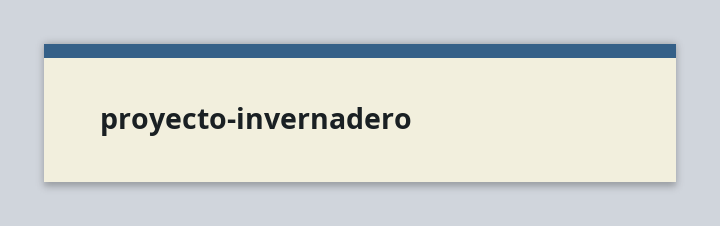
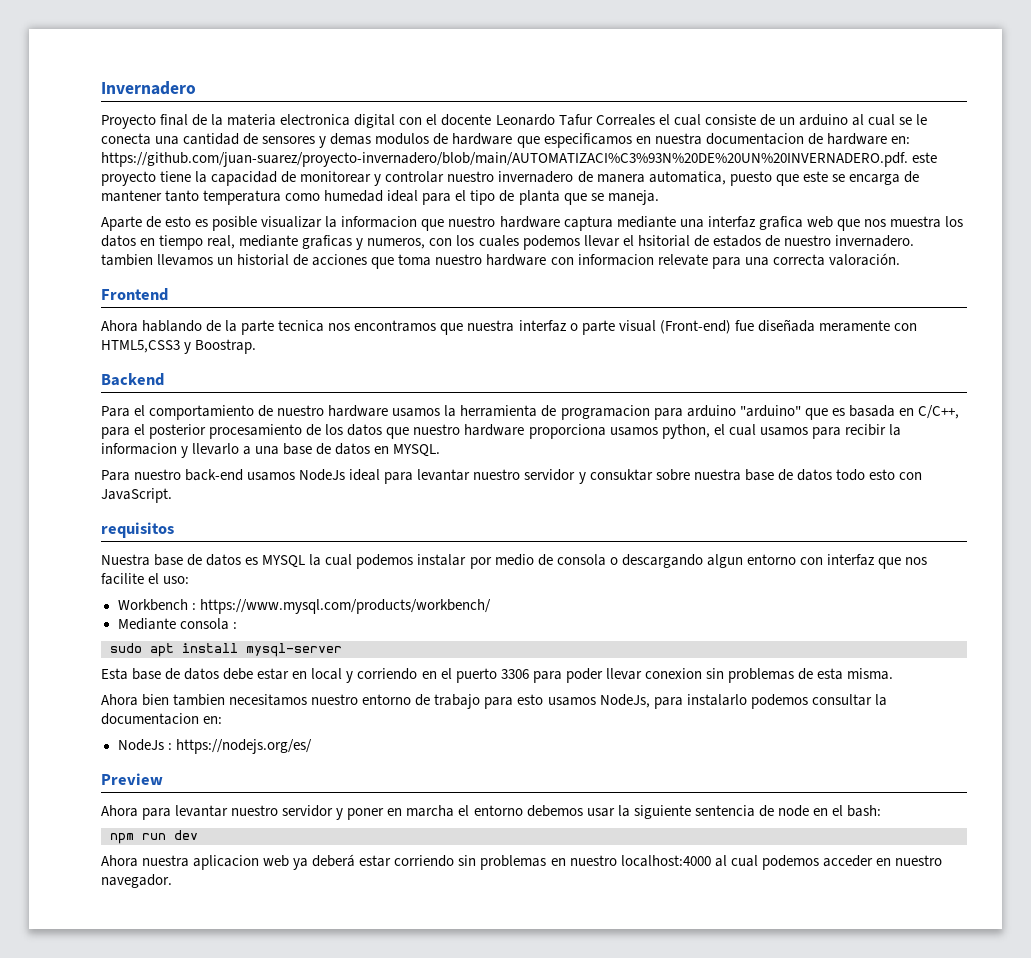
- proyecto-invernadero
+ Invernadero
+ Proyecto final de la materia electronica digital con el docente Leonardo Tafur Correales el cual consiste de un arduino al cual se le conecta una cantidad de sensores y demas modulos de hardware que especificamos en nuestra documentacion de hardware en: https://github.com/juan-suarez/proyecto-invernadero/blob/main/AUTOMATIZACI%C3%93N%20DE%20UN%20INVERNADERO.pdf. este proyecto tiene la capacidad de monitorear y controlar nuestro invernadero de manera automatica, puesto que este se encarga de mantener tanto temperatura como humedad ideal para el tipo de planta que se maneja.
+ Aparte de esto es posible visualizar la informacion que nuestro hardware captura mediante una interfaz grafica web que nos muestra los datos en tiempo real, mediante graficas y numeros, con los cuales podemos llevar el hsitorial de estados de nuestro invernadero. tambien llevamos un historial de acciones que toma nuestro hardware con informacion relevate para una correcta valoración.
+ Frontend
+ Ahora hablando de la parte tecnica nos encontramos que nuestra interfaz o parte visual (Front-end) fue diseñada meramente con HTML5,CSS3 y Boostrap.
+ Backend
+ Para el comportamiento de nuestro hardware usamos la herramienta de programacion para arduino "arduino" que es basada en C/C++, para el posterior procesamiento de los datos que nuestro hardware proporciona usamos python, el cual usamos para recibir la informacion y llevarlo a una base de datos en MYSQL.
+ Para nuestro back-end usamos NodeJs ideal para levantar nuestro servidor y consuktar sobre nuestra base de datos todo esto con JavaScript.
+ requisitos
+ Nuestra base de datos es MYSQL la cual podemos instalar por medio de consola o descargando algun entorno con interfaz que nos facilite el uso:
+ Workbench : https://www.mysql.com/products/workbench/
+ Mediante consola :
+ sudo apt install mysql-server
+ Esta base de datos debe estar en local y corriendo en el puerto 3306 para poder llevar conexion sin problemas de esta misma.
+ Ahora bien tambien necesitamos nuestro entorno de trabajo para esto usamos NodeJs, para instalarlo podemos consultar la documentacion en:
+ NodeJs : https://nodejs.org/es/
+ Preview
+ Ahora para levantar nuestro servidor y poner en marcha el entorno debemos usar la siguiente sentencia de node en el bash:
+ npm run dev
+ Ahora nuestra aplicacion web ya deberá estar corriendo sin problemas en nuestro localhost:4000 al cual podemos acceder en nuestro navegador.

